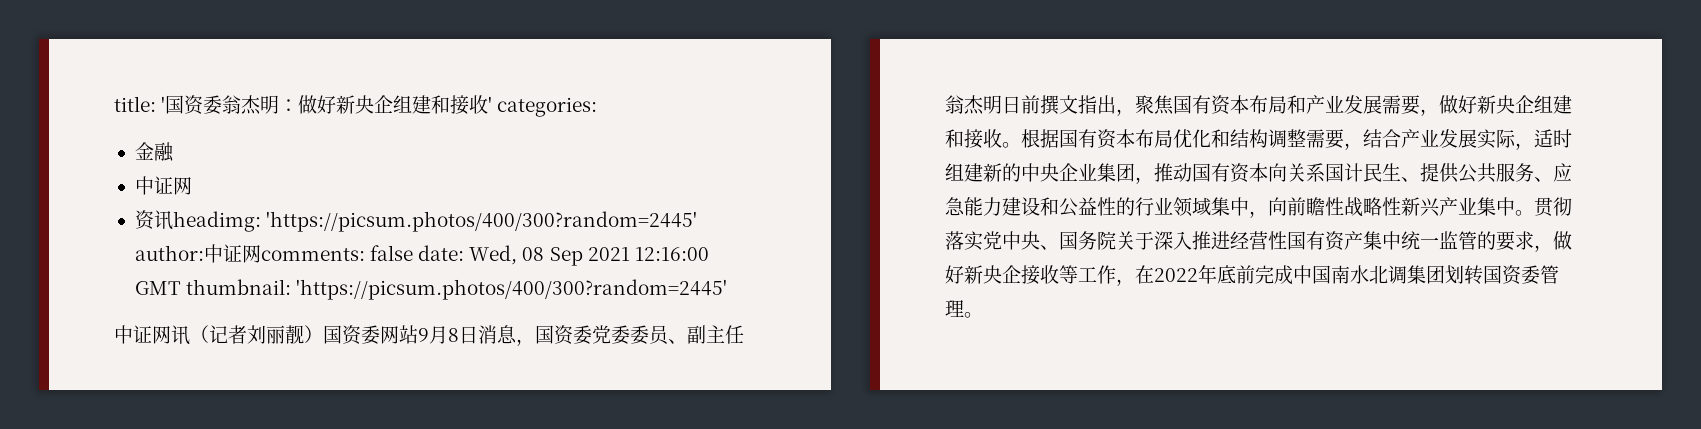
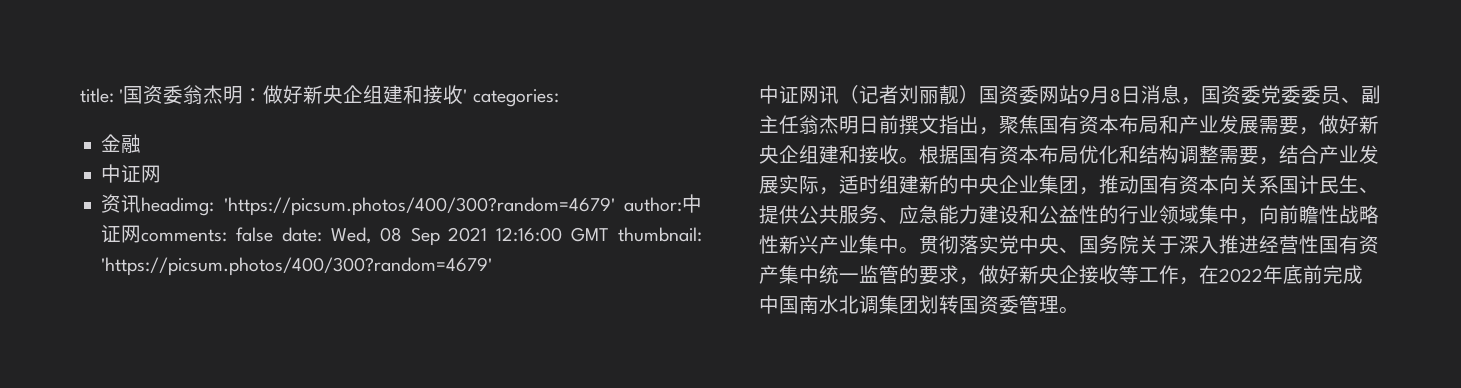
- 资讯headimg: 'https://picsum.photos/400/300?random=2445' author:中证网comments: false date: Wed, 08 Sep 2021 12:16:00 GMT thumbnail: 'https://picsum.photos/400/300?random=2445'
+ 资讯headimg: 'https://picsum.photos/400/300?random=4679' author:中证网comments: false date: Wed, 08 Sep 2021 12:16:00 GMT thumbnail: 'https://picsum.photos/400/300?random=4679'

